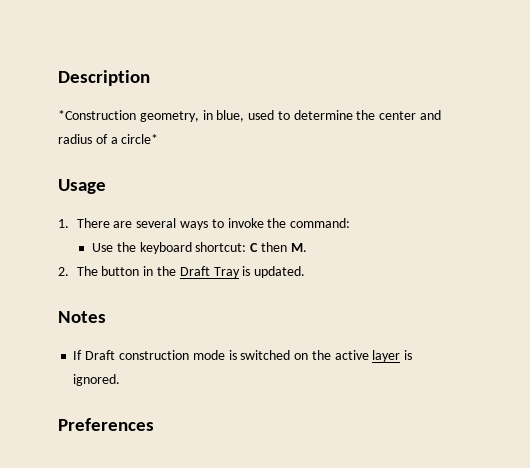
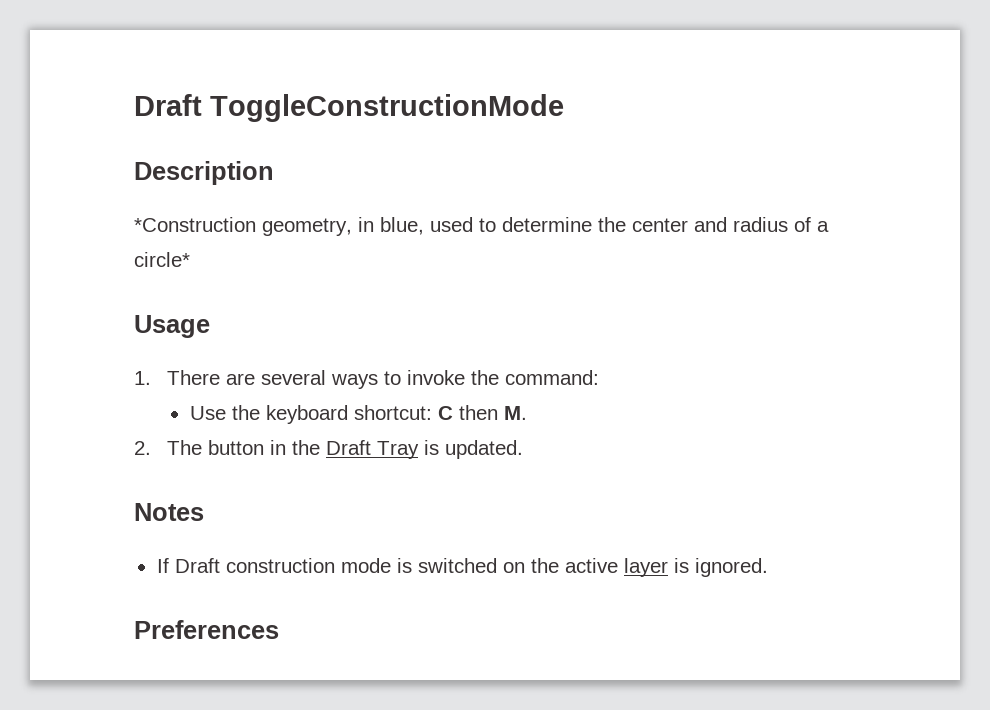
+ Draft ToggleConstructionMode

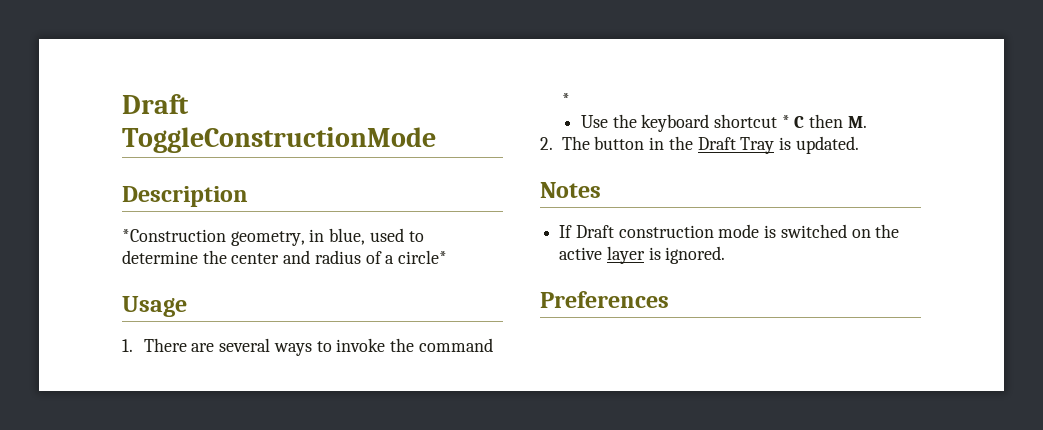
- 1. There are several ways to invoke the command:
+ 1. There are several ways to invoke the command *
- Use the keyboard shortcut: C then M.
+ Use the keyboard shortcut * C then M.

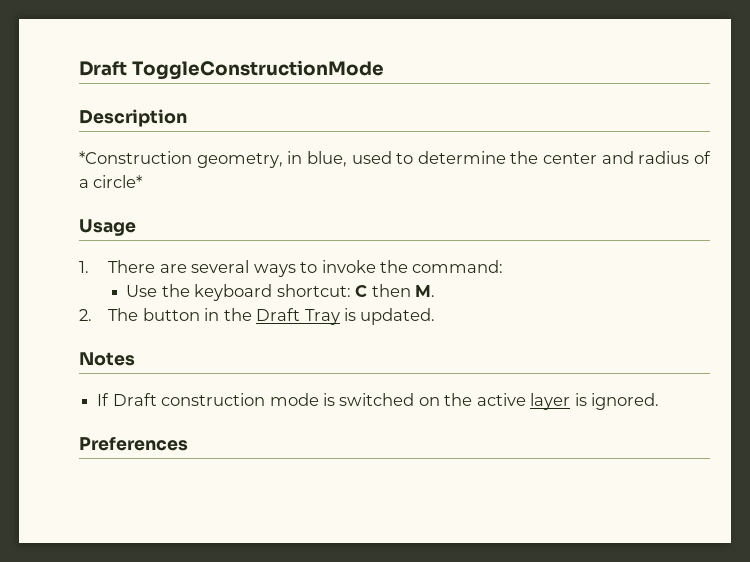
- 1. There are several ways to invoke the command *
+ 1. There are several ways to invoke the command:
- Use the keyboard shortcut * C then M.
+ Use the keyboard shortcut: C then M.

